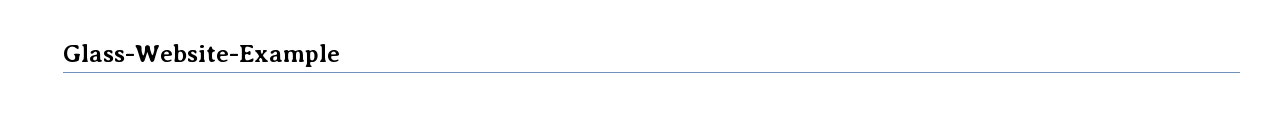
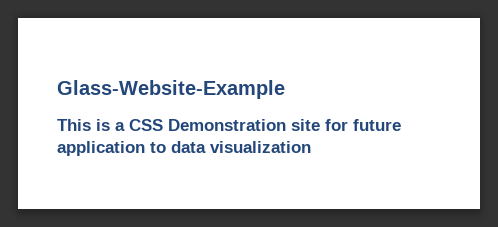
+ This is a CSS Demonstration site for future application to data visualization

